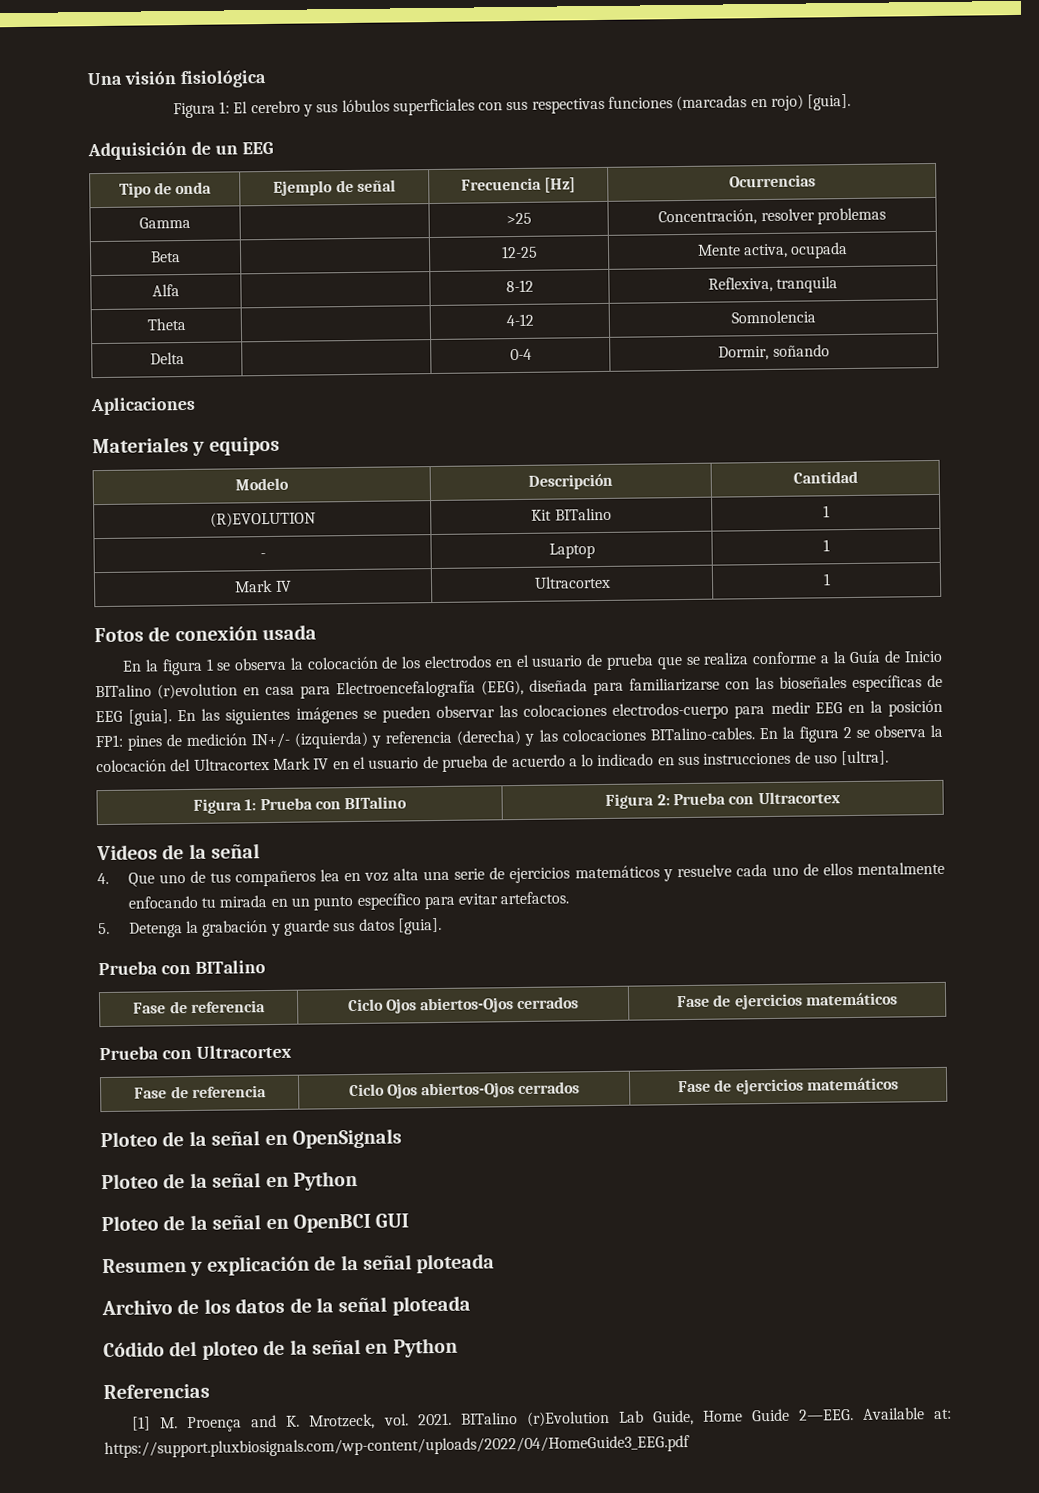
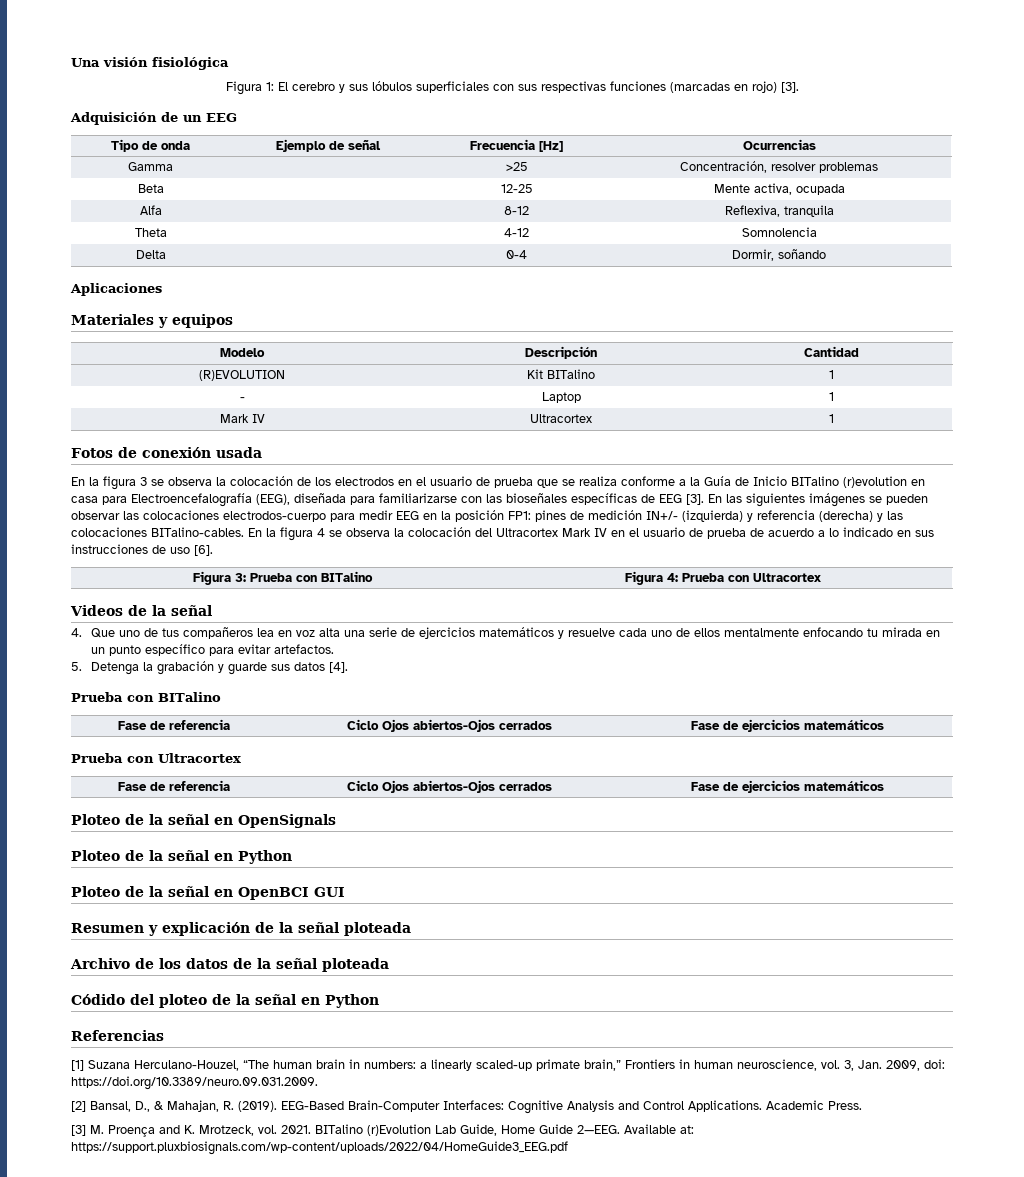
- Figura 1: El cerebro y sus lóbulos superficiales con sus respectivas funciones (marcadas en rojo) [guia].
+ Figura 1: El cerebro y sus lóbulos superficiales con sus respectivas funciones (marcadas en rojo) [3].
- En la figura 1 se observa la colocación de los electrodos en el usuario de prueba que se realiza conforme a la Guía de Inicio BITalino (r)evolution en casa para Electroencefalografía (EEG), diseñada para familiarizarse con las bioseñales específicas de EEG [guia].
+ En la figura 3 se observa la colocación de los electrodos en el usuario de prueba que se realiza conforme a la Guía de Inicio BITalino (r)evolution en casa para Electroencefalografía (EEG), diseñada para familiarizarse con las bioseñales específicas de EEG [3].
- En la figura 2 se observa la colocación del Ultracortex Mark IV en el usuario de prueba de acuerdo a lo indicado en sus instrucciones de uso [ultra].
- Figura 1: Prueba con BITalino | Figura 2: Prueba con Ultracortex
+ En la figura 4 se observa la colocación del Ultracortex Mark IV en el usuario de prueba de acuerdo a lo indicado en sus instrucciones de uso [6].
+ Figura 3: Prueba con BITalino | Figura 4: Prueba con Ultracortex
- 5. Detenga la grabación y guarde sus datos [guia].
+ 5. Detenga la grabación y guarde sus datos [4].
- [1] M. Proença and K. Mrotzeck, vol. 2021.
+ [1] Suzana Herculano-Houzel, “The human brain in numbers: a linearly scaled-up primate brain,” Frontiers in human neuroscience, vol. 3, Jan. 2009, doi: https://doi.org/10.3389/neuro.09.031.2009.
+ [2] Bansal, D., & Mahajan, R. (2019). EEG-Based Brain-Computer Interfaces: Cognitive Analysis and Control Applications. Academic Press.
+ [3] M. Proença and K. Mrotzeck, vol. 2021.

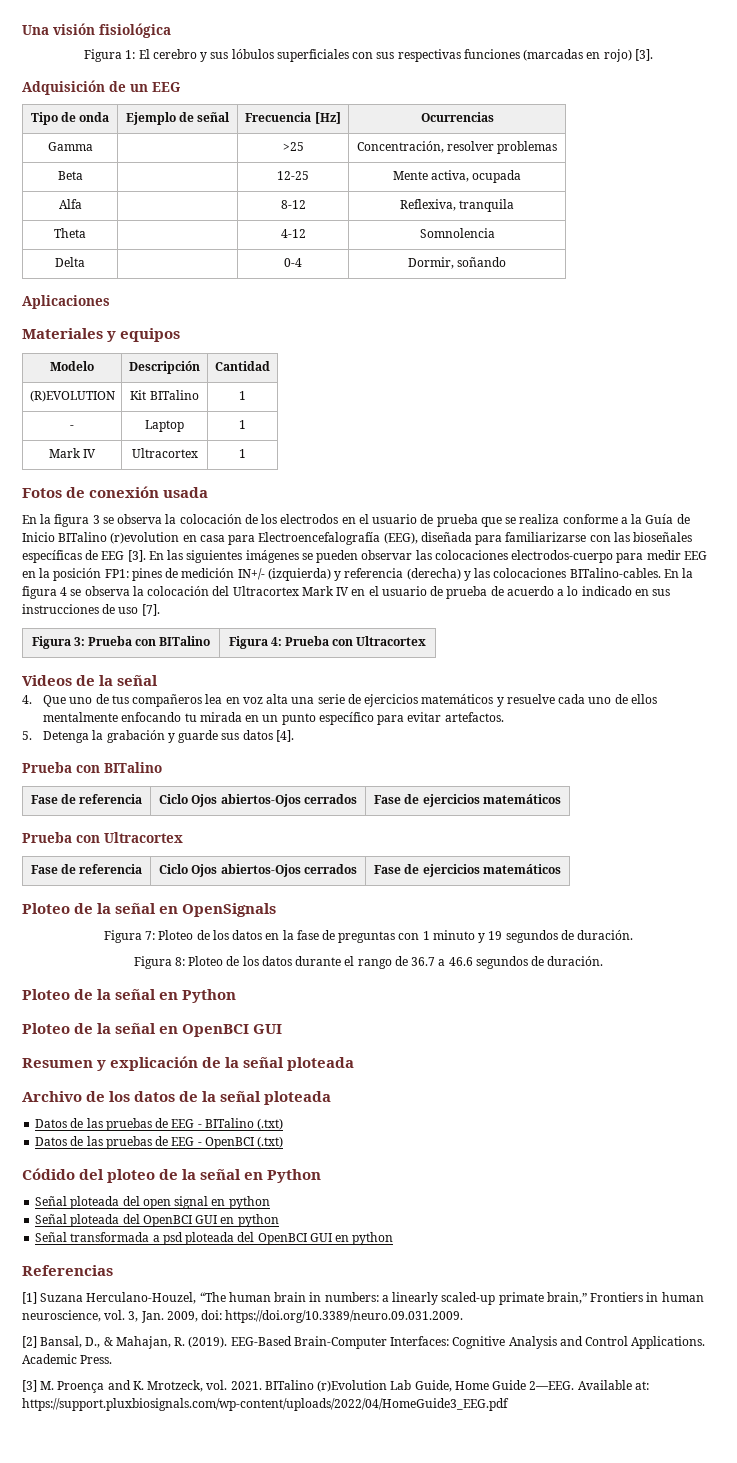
- En la figura 4 se observa la colocación del Ultracortex Mark IV en el usuario de prueba de acuerdo a lo indicado en sus instrucciones de uso [6].
+ En la figura 4 se observa la colocación del Ultracortex Mark IV en el usuario de prueba de acuerdo a lo indicado en sus instrucciones de uso [7].
+ Figura 7: Ploteo de los datos en la fase de preguntas con 1 minuto y 19 segundos de duración.
+ Figura 8: Ploteo de los datos durante el rango de 36.7 a 46.6 segundos de duración.
+ Datos de las pruebas de EEG - BITalino (.txt)
+ Datos de las pruebas de EEG - OpenBCI (.txt)
+ Señal ploteada del open signal en python
+ Señal ploteada del OpenBCI GUI en python
+ Señal transformada a psd ploteada del OpenBCI GUI en python

